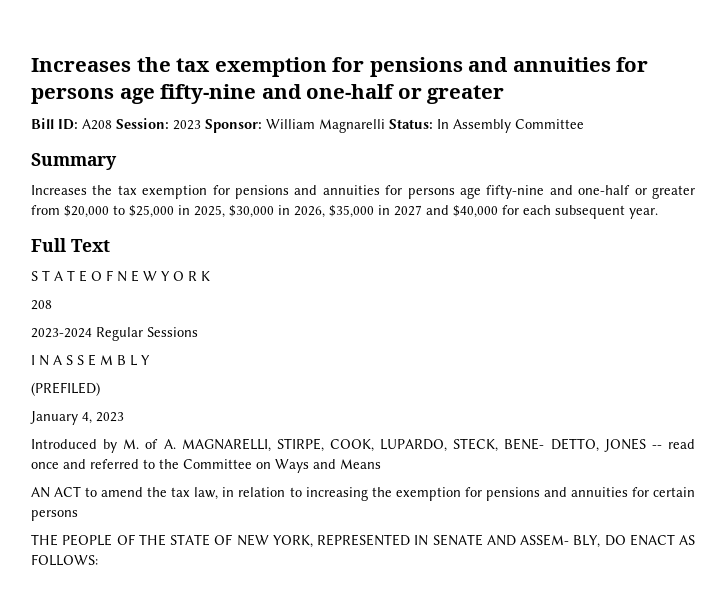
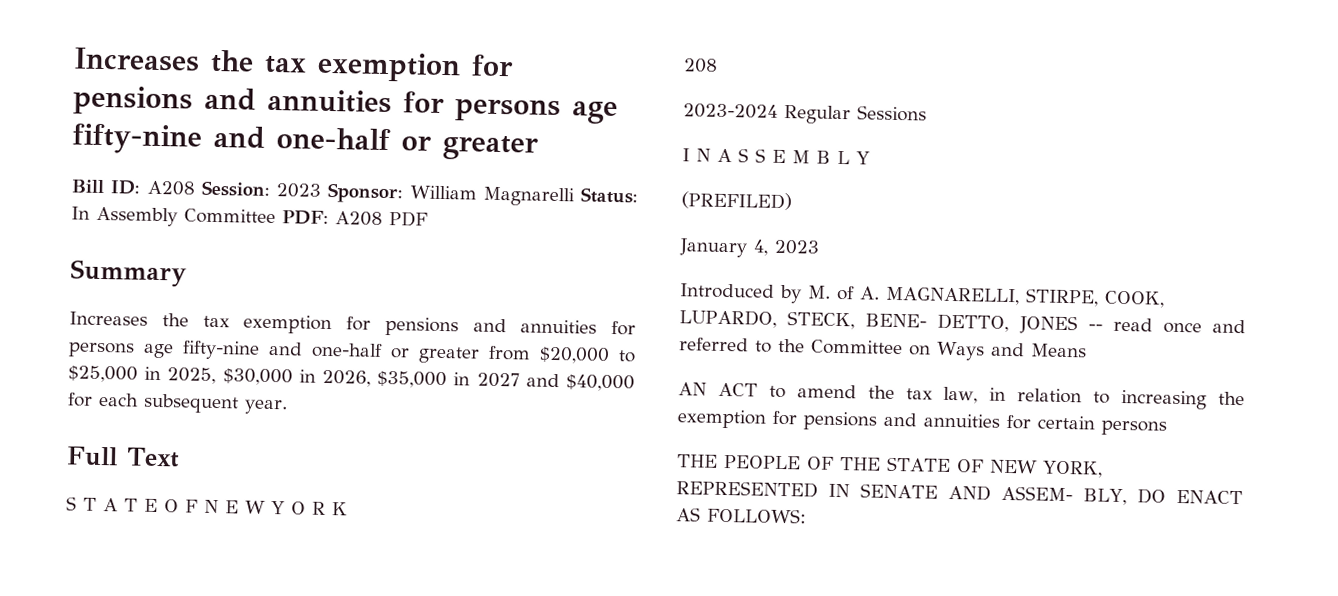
- Bill ID: A208 Session: 2023 Sponsor: William Magnarelli Status: In Assembly Committee
+ Bill ID: A208 Session: 2023 Sponsor: William Magnarelli Status: In Assembly Committee PDF: A208 PDF

